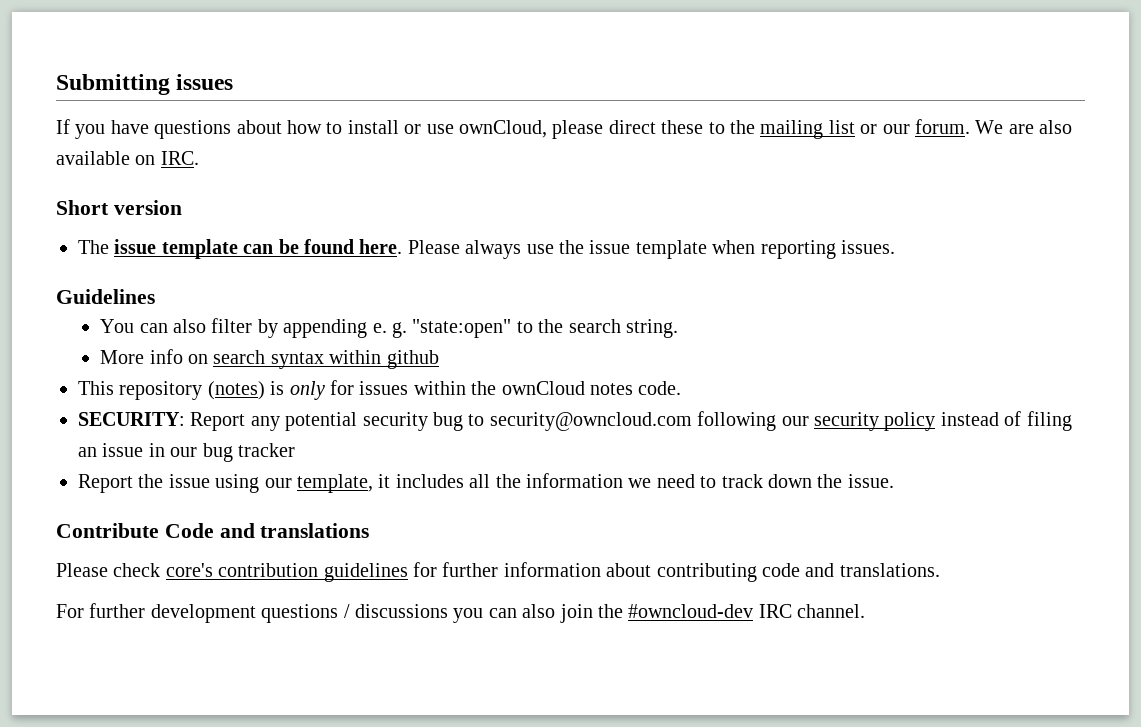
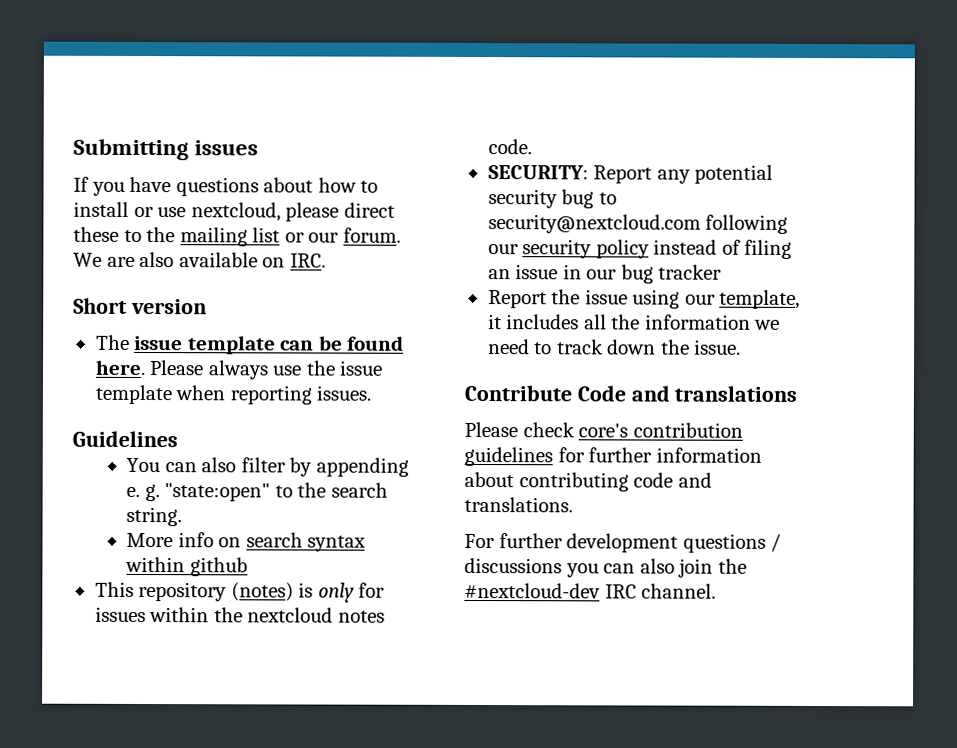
- If you have questions about how to install or use ownCloud, please direct these to the mailing list or our forum.
+ If you have questions about how to install or use nextcloud, please direct these to the mailing list or our forum.
- This repository (notes) is only for issues within the ownCloud notes code.
+ This repository (notes) is only for issues within the nextcloud notes code.
- SECURITY: Report any potential security bug to security@owncloud.com following our security policy instead of filing an issue in our bug tracker
+ SECURITY: Report any potential security bug to security@nextcloud.com following our security policy instead of filing an issue in our bug tracker
- For further development questions / discussions you can also join the #owncloud-dev IRC channel.
+ For further development questions / discussions you can also join the #nextcloud-dev IRC channel.

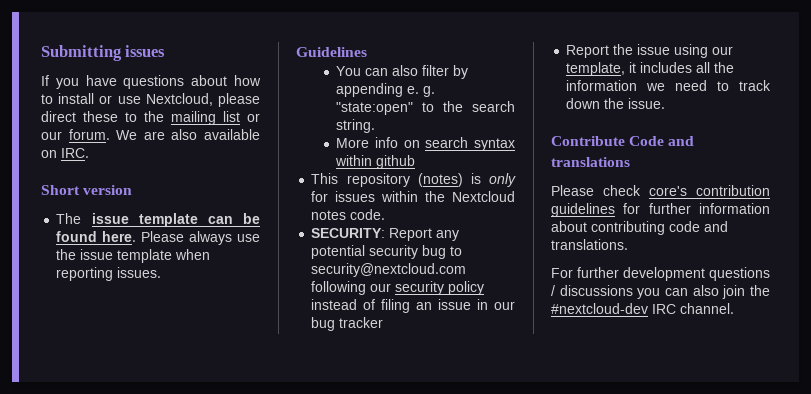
- If you have questions about how to install or use nextcloud, please direct these to the mailing list or our forum.
+ If you have questions about how to install or use Nextcloud, please direct these to the mailing list or our forum.
- This repository (notes) is only for issues within the nextcloud notes code.
+ This repository (notes) is only for issues within the Nextcloud notes code.

